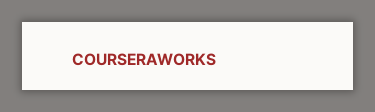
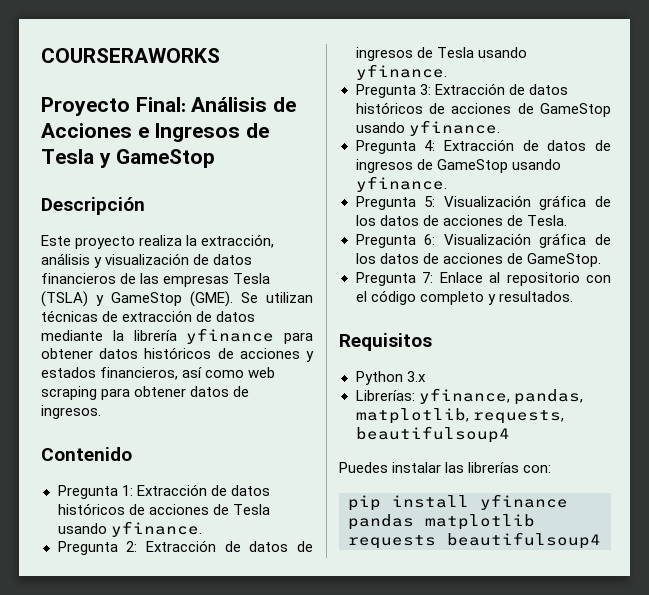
+ Proyecto Final: Análisis de Acciones e Ingresos de Tesla y GameStop
+ Descripción
+ Este proyecto realiza la extracción, análisis y visualización de datos financieros de las empresas Tesla (TSLA) y GameStop (GME). Se utilizan técnicas de extracción de datos mediante la librería yfinance para obtener datos históricos de acciones y estados financieros, así como web scraping para obtener datos de ingresos.
+ Contenido
+ Pregunta 1: Extracción de datos históricos de acciones de Tesla usando yfinance.
+ Pregunta 2: Extracción de datos de ingresos de Tesla usando yfinance.
+ Pregunta 3: Extracción de datos históricos de acciones de GameStop usando yfinance.
+ Pregunta 4: Extracción de datos de ingresos de GameStop usando yfinance.
+ Pregunta 5: Visualización gráfica de los datos de acciones de Tesla.
+ Pregunta 6: Visualización gráfica de los datos de acciones de GameStop.
+ Pregunta 7: Enlace al repositorio con el código completo y resultados.
+ Requisitos
+ Python 3.x
+ Librerías: yfinance, pandas, matplotlib, requests, beautifulsoup4
+ Puedes instalar las librerías con:
+ pip install yfinance pandas matplotlib requests beautifulsoup4

